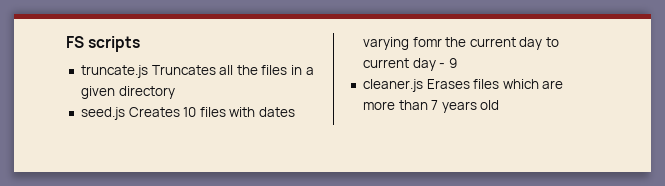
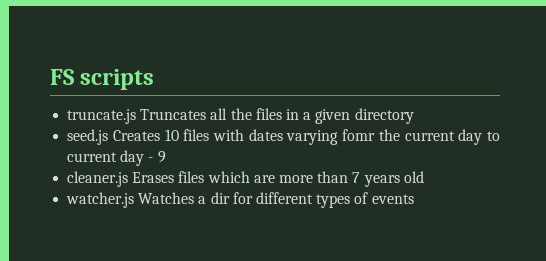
+ watcher.js Watches a dir for different types of events

